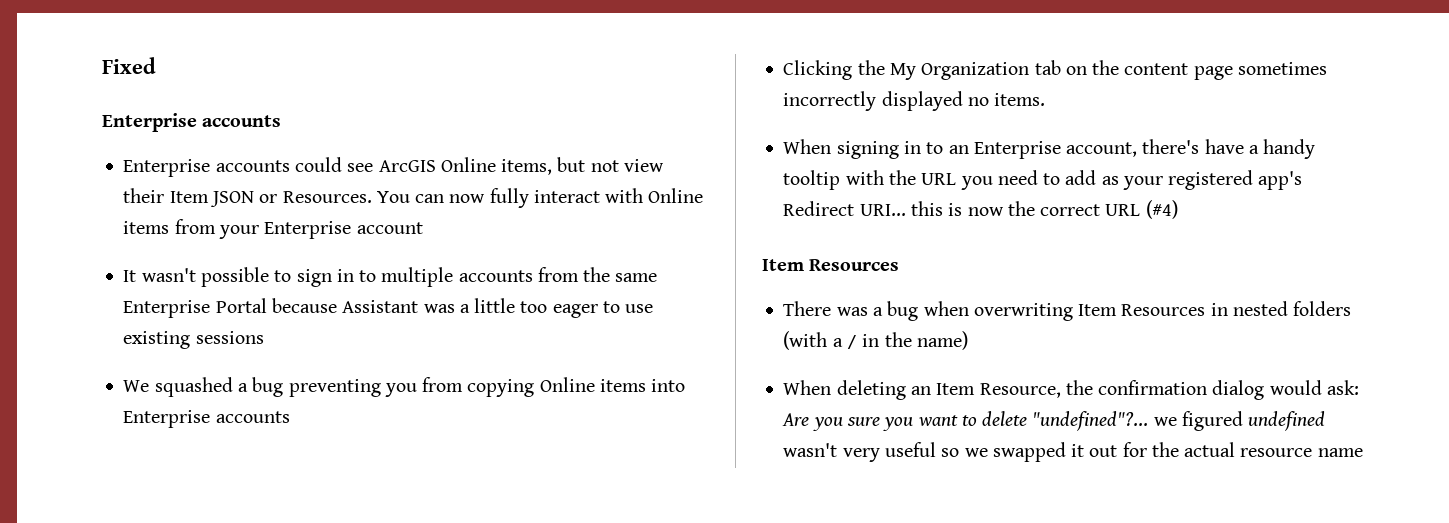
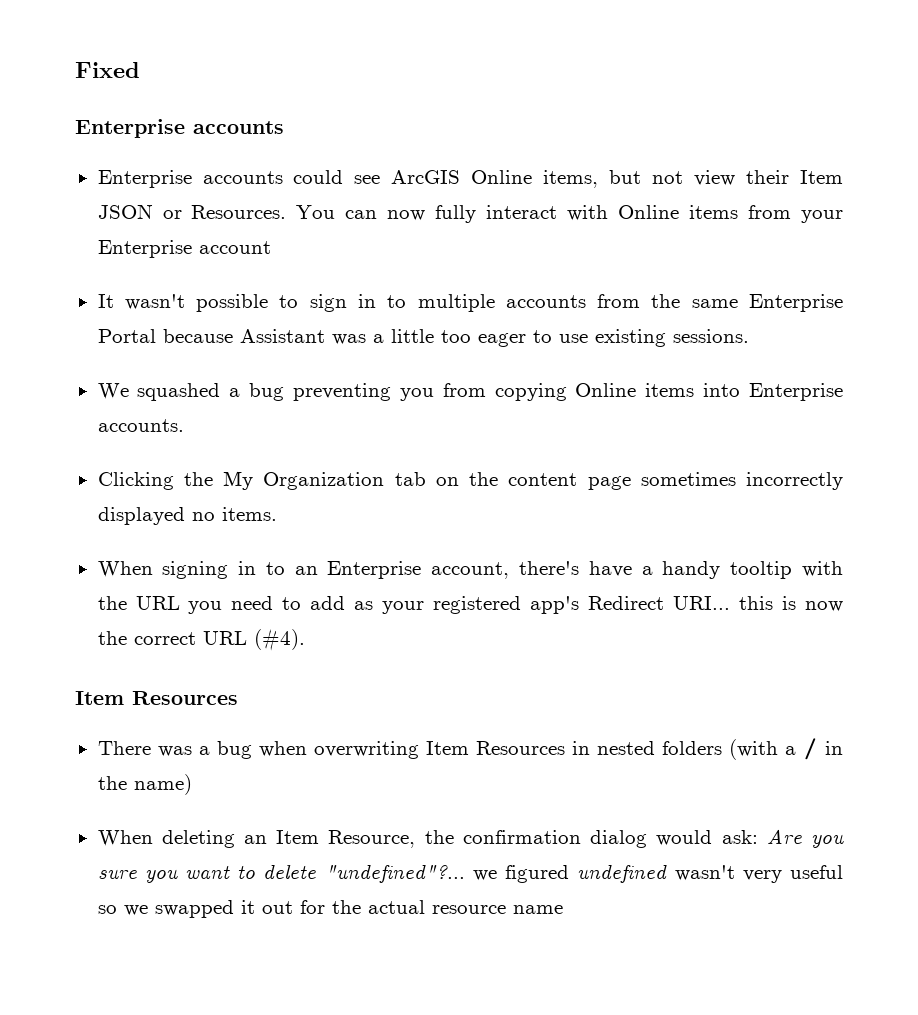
- It wasn't possible to sign in to multiple accounts from the same Enterprise Portal because Assistant was a little too eager to use existing sessions
+ It wasn't possible to sign in to multiple accounts from the same Enterprise Portal because Assistant was a little too eager to use existing sessions.
- We squashed a bug preventing you from copying Online items into Enterprise accounts
+ We squashed a bug preventing you from copying Online items into Enterprise accounts.
- When signing in to an Enterprise account, there's have a handy tooltip with the URL you need to add as your registered app's Redirect URI... this is now the correct URL (#4)
+ When signing in to an Enterprise account, there's have a handy tooltip with the URL you need to add as your registered app's Redirect URI... this is now the correct URL (#4).

